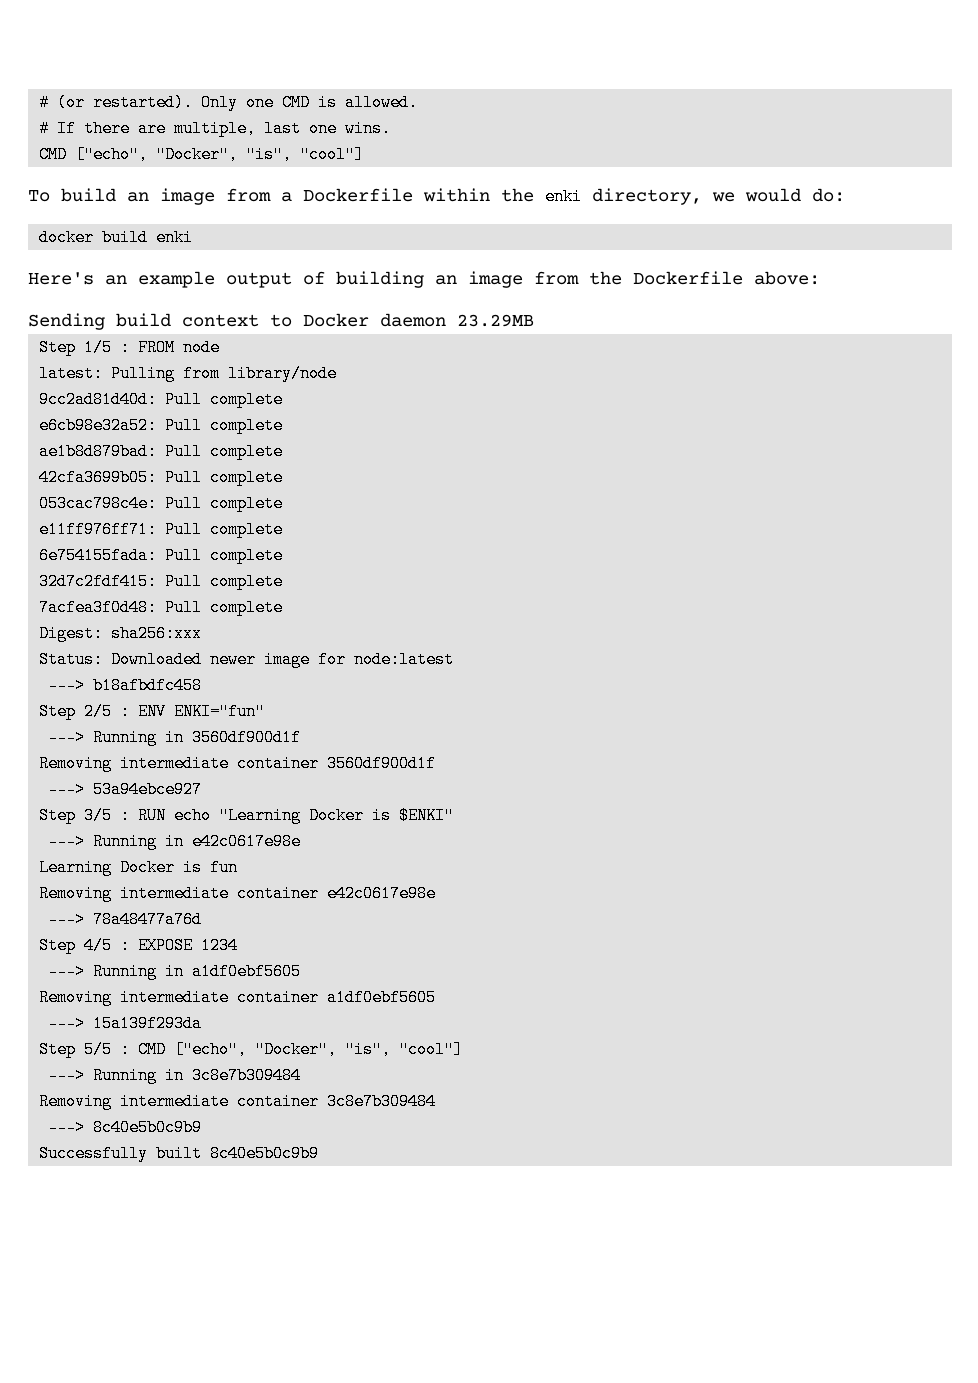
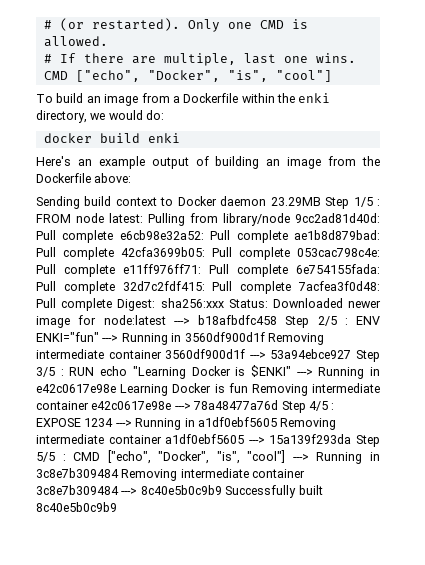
- Sending build context to Docker daemon 23.29MB
- Step 1/5 :
+ Sending build context to Docker daemon 23.29MB Step 1/5 :
- FROM node
- latest:
+ FROM node latest:
- Pulling from library/node
- 9cc2ad81d40d: Pull complete
- e6cb98e32a52: Pull complete
- ae1b8d879bad: Pull complete
- 42cfa3699b05: Pull complete
- 053cac798c4e: Pull complete
- e11ff976ff71: Pull complete
- 6e754155fada: Pull complete
- 32d7c2fdf415: Pull complete
- 7acfea3f0d48: Pull complete
- Digest:
+ Pulling from library/node 9cc2ad81d40d: Pull complete e6cb98e32a52: Pull complete ae1b8d879bad: Pull complete 42cfa3699b05: Pull complete 053cac798c4e: Pull complete e11ff976ff71: Pull complete 6e754155fada: Pull complete 32d7c2fdf415: Pull complete 7acfea3f0d48: Pull complete Digest:
- sha256:xxx
- Status:
+ sha256:xxx Status:
- Downloaded newer image for node:latest
- ---> b18afbdfc458
- Step 2/5 :
+ Downloaded newer image for node:latest ---> b18afbdfc458 Step 2/5 :
- ENV ENKI="fun"
- ---> Running in 3560df900d1f
- Removing intermediate container 3560df900d1f
- ---> 53a94ebce927
- Step 3/5 :
+ ENV ENKI="fun" ---> Running in 3560df900d1f Removing intermediate container 3560df900d1f ---> 53a94ebce927 Step 3/5 :
- RUN echo "Learning Docker is $ENKI"
- ---> Running in e42c0617e98e
- Learning Docker is fun
- Removing intermediate container e42c0617e98e
- ---> 78a48477a76d
- Step 4/5 :
+ RUN echo "Learning Docker is $ENKI" ---> Running in e42c0617e98e Learning Docker is fun Removing intermediate container e42c0617e98e ---> 78a48477a76d Step 4/5 :
- EXPOSE 1234
- ---> Running in a1df0ebf5605
- Removing intermediate container a1df0ebf5605
- ---> 15a139f293da
- Step 5/5 : CMD ["echo", "Docker", "is", "cool"]
- ---> Running in 3c8e7b309484
- Removing intermediate container 3c8e7b309484
- ---> 8c40e5b0c9b9
- Successfully built 8c40e5b0c9b9
+ EXPOSE 1234 ---> Running in a1df0ebf5605 Removing intermediate container a1df0ebf5605 ---> 15a139f293da Step 5/5 : CMD ["echo", "Docker", "is", "cool"] ---> Running in 3c8e7b309484 Removing intermediate container 3c8e7b309484 ---> 8c40e5b0c9b9 Successfully built 8c40e5b0c9b9

